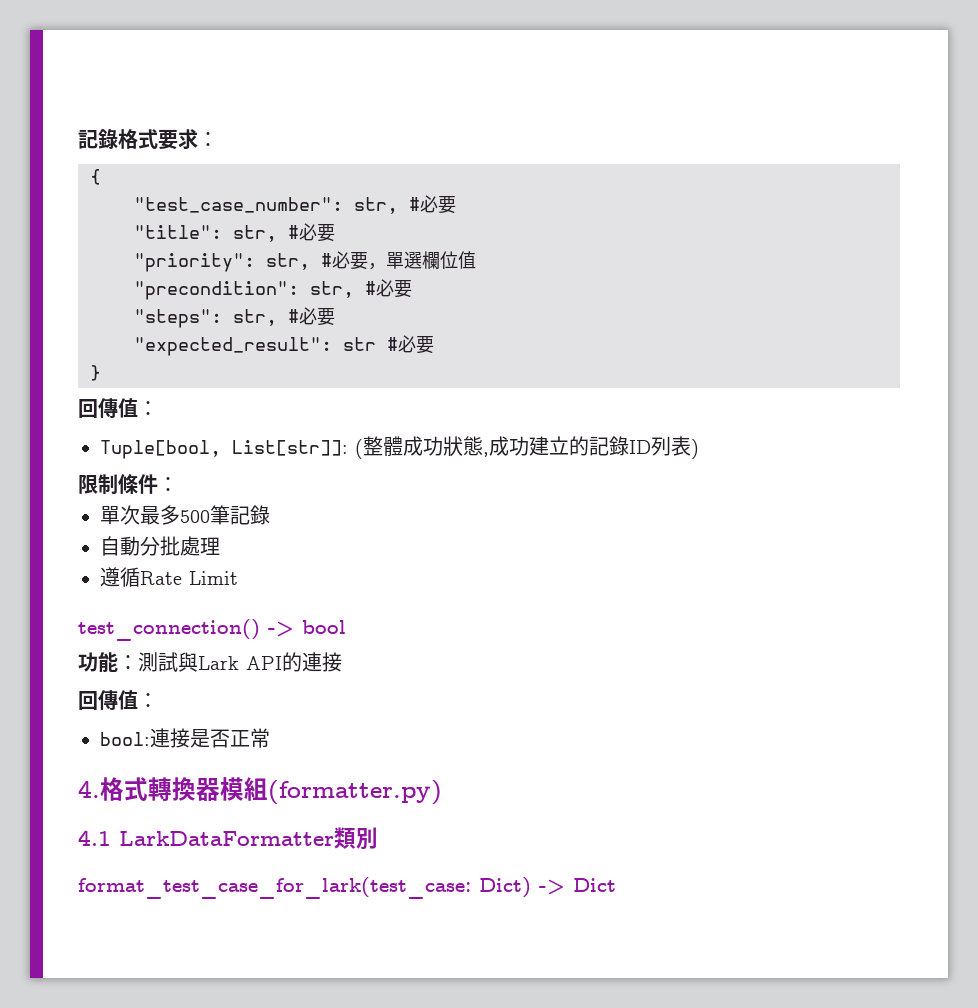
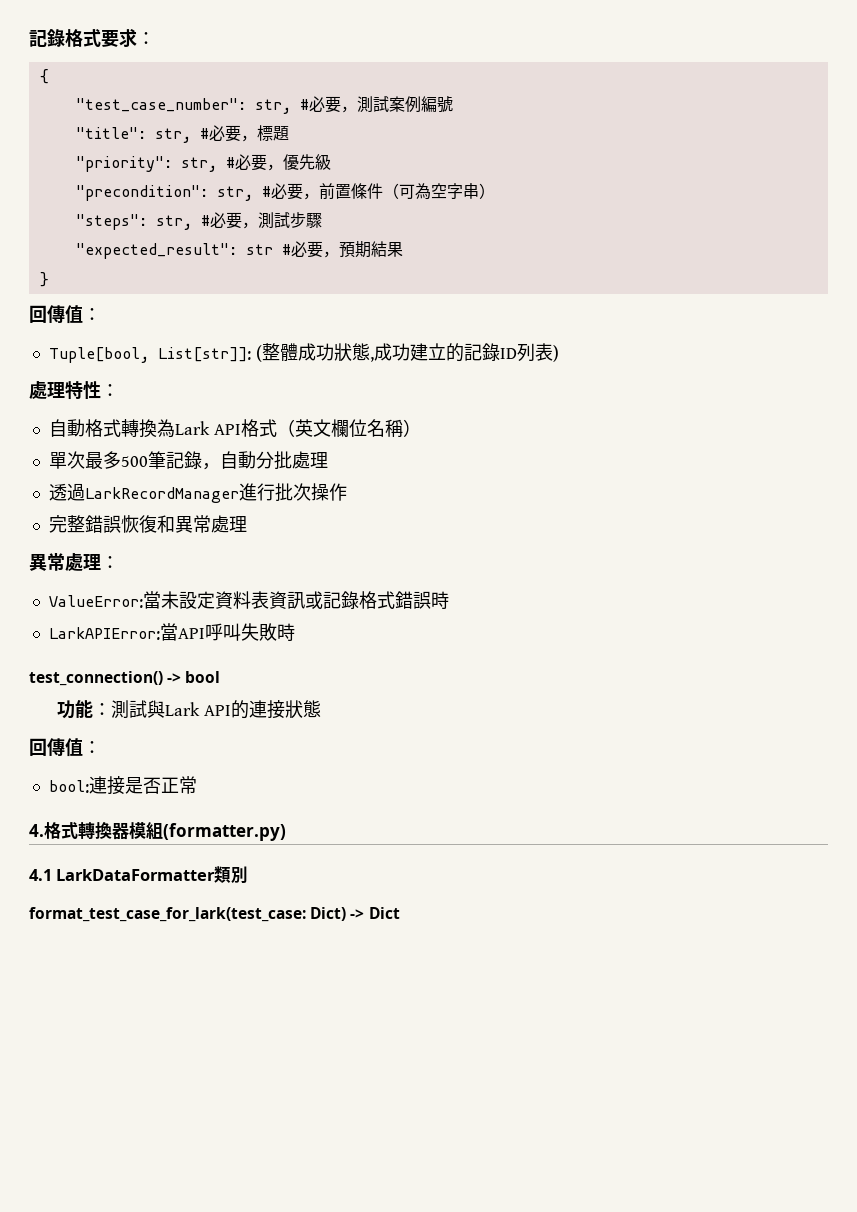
- "test_case_number": str, #必要
+ "test_case_number": str, #必要，測試案例編號
- "title": str, #必要
+ "title": str, #必要，標題
- "priority": str, #必要，單選欄位值
+ "priority": str, #必要，優先級
- "precondition": str, #必要
+ "precondition": str, #必要，前置條件（可為空字串）
- "steps": str, #必要
+ "steps": str, #必要，測試步驟
- "expected_result": str #必要
+ "expected_result": str #必要，預期結果
- 限制條件：
+ 處理特性：
+ 自動格式轉換為Lark API格式（英文欄位名稱）
- 單次最多500筆記錄
- 自動分批處理
+ 單次最多500筆記錄，自動分批處理
- 遵循Rate Limit
+ 透過LarkRecordManager進行批次操作
+ 完整錯誤恢復和異常處理
+ 異常處理：
+ ValueError:當未設定資料表資訊或記錄格式錯誤時
+ LarkAPIError:當API呼叫失敗時
- 功能：測試與Lark API的連接
+ 功能：測試與Lark API的連接狀態

